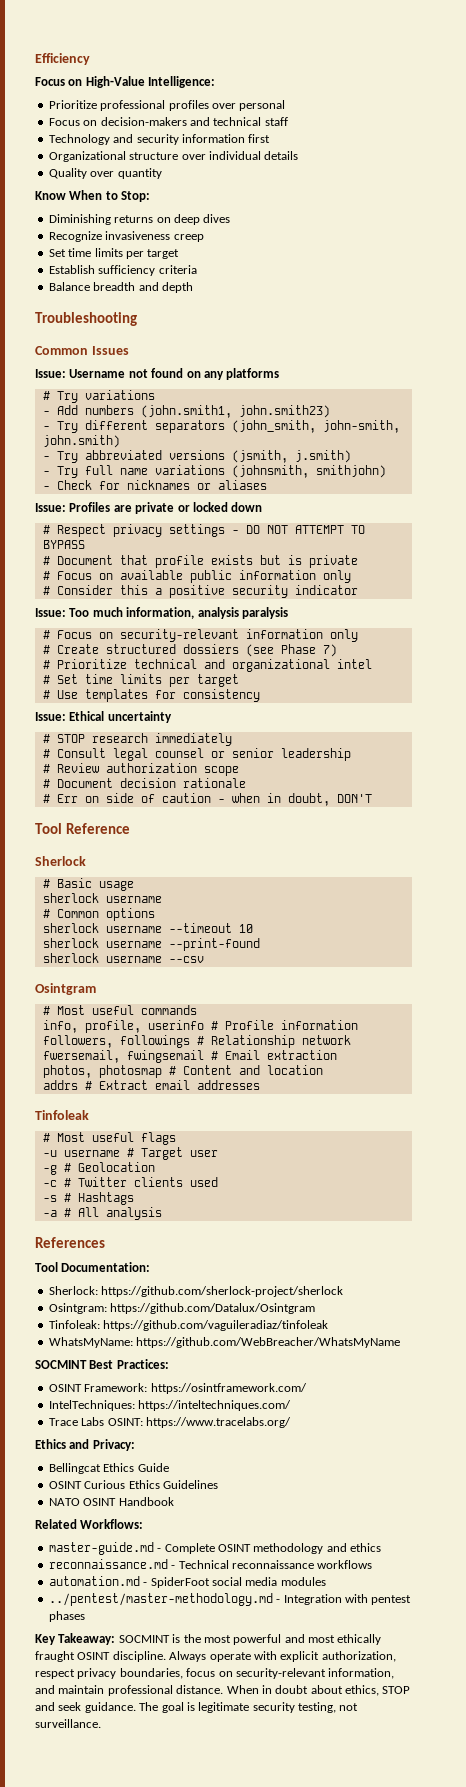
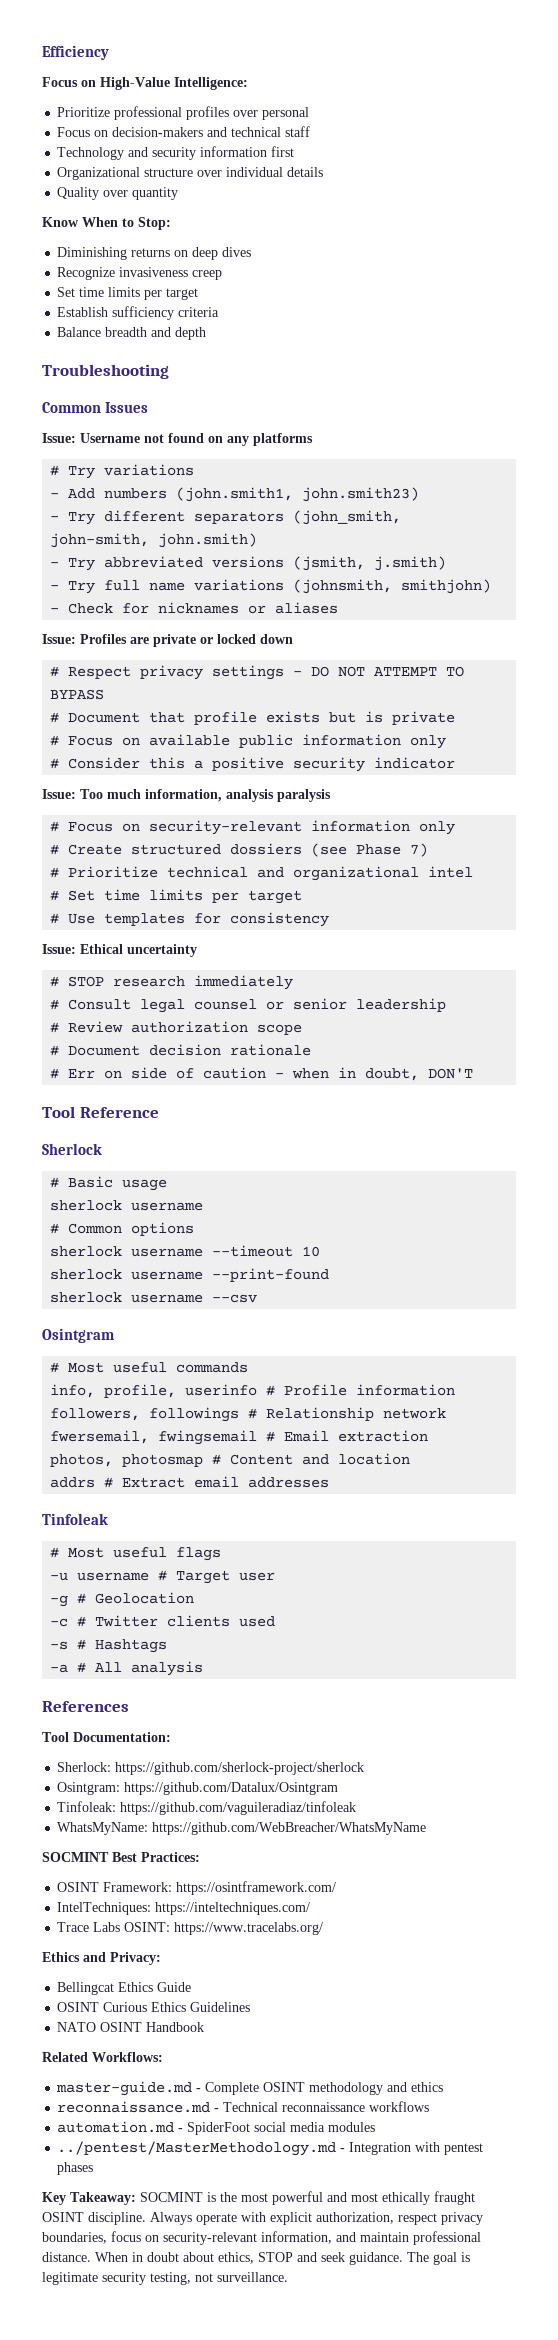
- ../pentest/master-methodology.md - Integration with pentest phases
+ ../pentest/MasterMethodology.md - Integration with pentest phases

